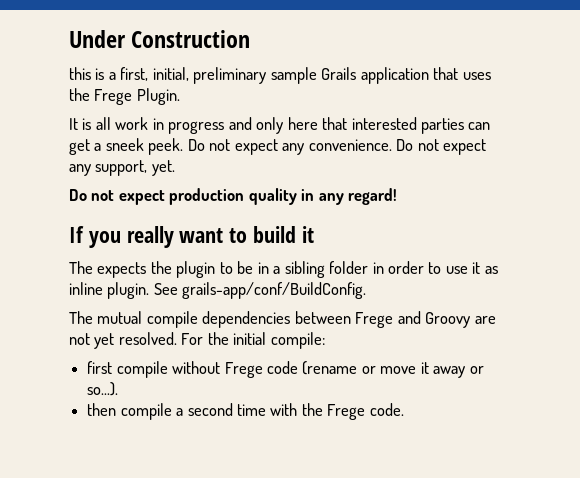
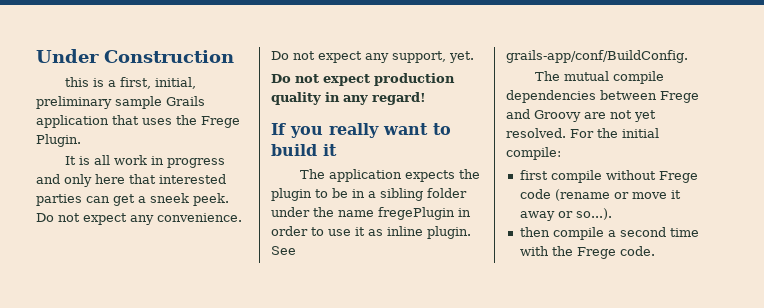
- The expects the plugin to be in a sibling folder in order to use it as inline plugin.
+ The application expects the plugin to be in a sibling folder under the name fregePlugin in order to use it as inline plugin.

